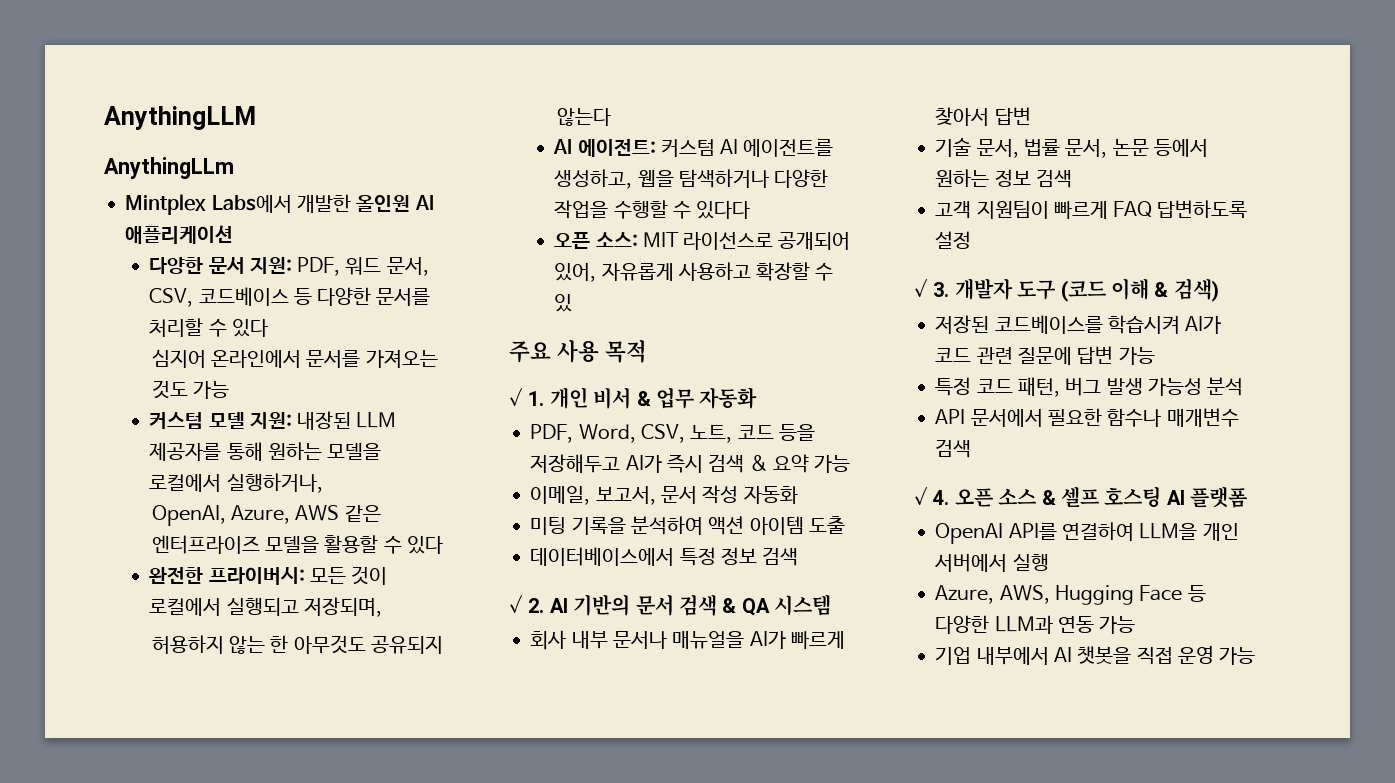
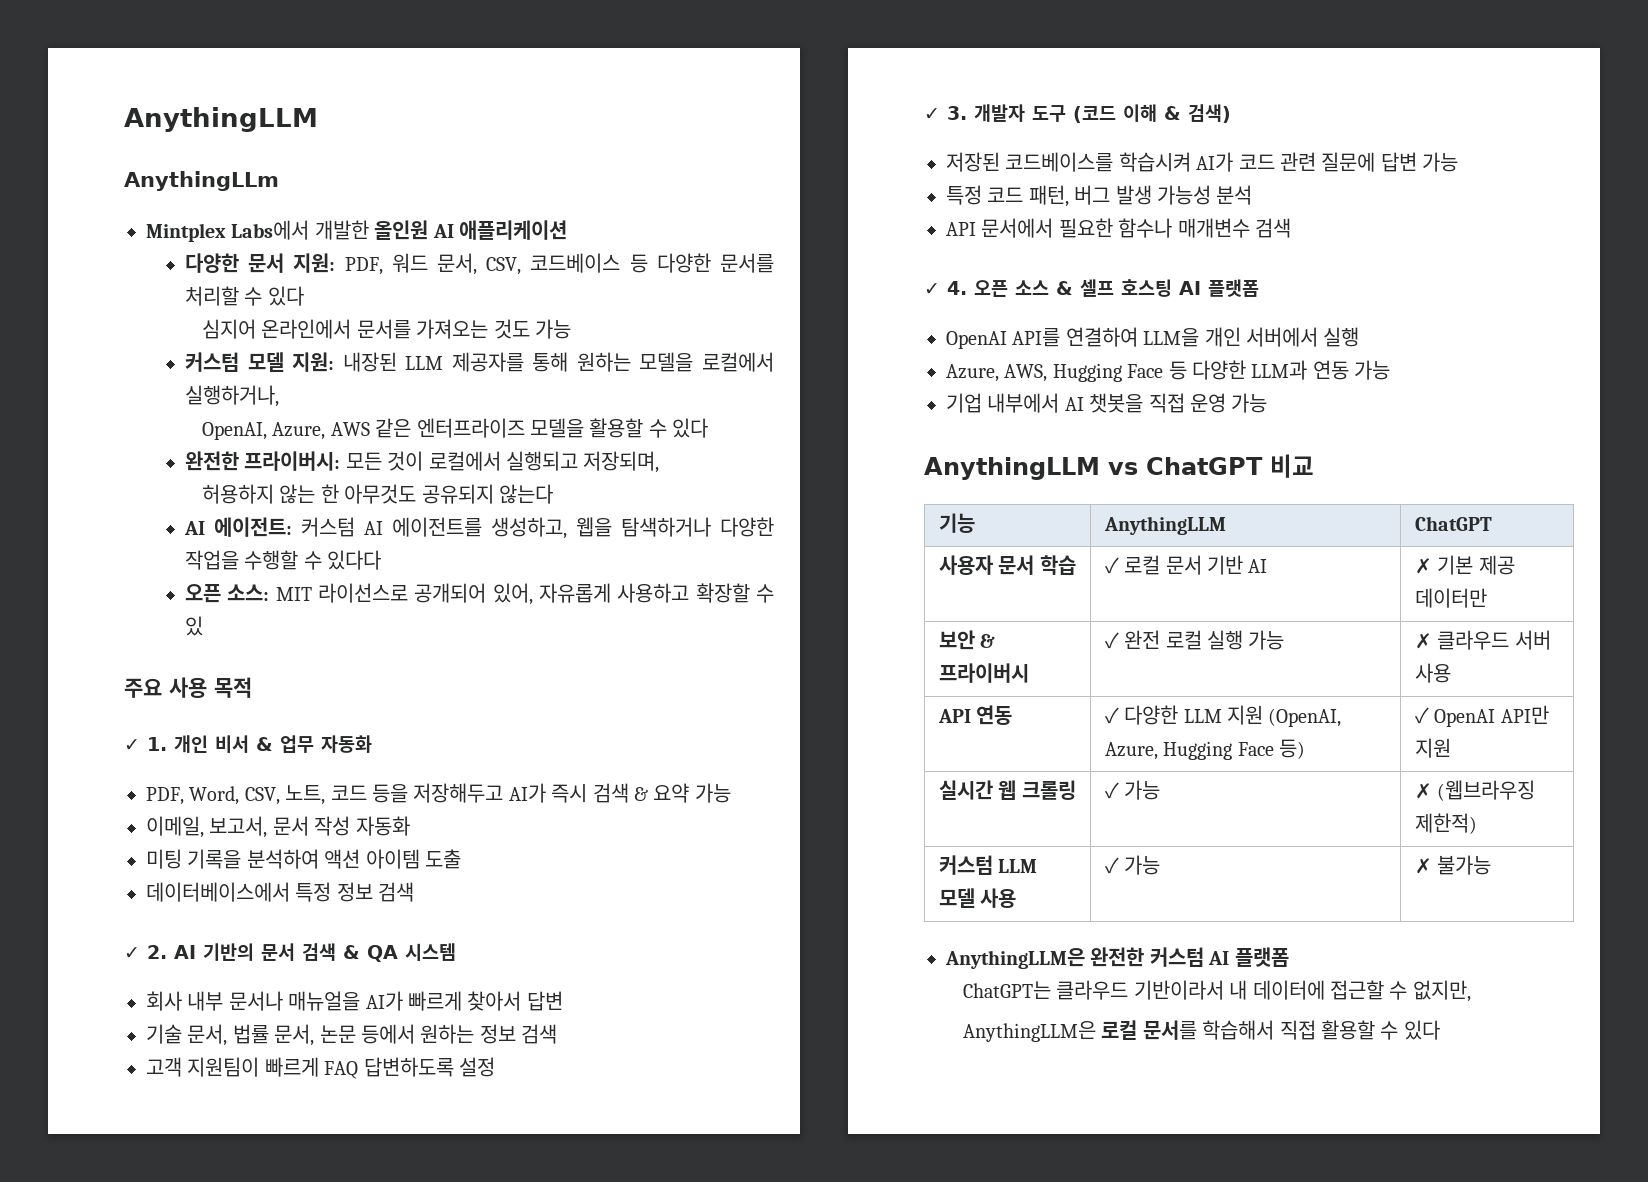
+ AnythingLLM vs ChatGPT 비교
+ 기능 | AnythingLLM | ChatGPT
+ 사용자 문서 학습 | ✓ 로컬 문서 기반 AI | ✗ 기본 제공 데이터만
+ 보안 & 프라이버시 | ✓ 완전 로컬 실행 가능 | ✗ 클라우드 서버 사용
+ API 연동 | ✓ 다양한 LLM 지원 (OpenAI, Azure, Hugging Face 등) | ✓ OpenAI API만 지원
+ 실시간 웹 크롤링 | ✓ 가능 | ✗ (웹브라우징 제한적)
+ 커스텀 LLM 모델 사용 | ✓ 가능 | ✗ 불가능
+ AnythingLLM은 완전한 커스텀 AI 플랫폼
+ ChatGPT는 클라우드 기반이라서 내 데이터에 접근할 수 없지만,
+ AnythingLLM은 로컬 문서를 학습해서 직접 활용할 수 있다

